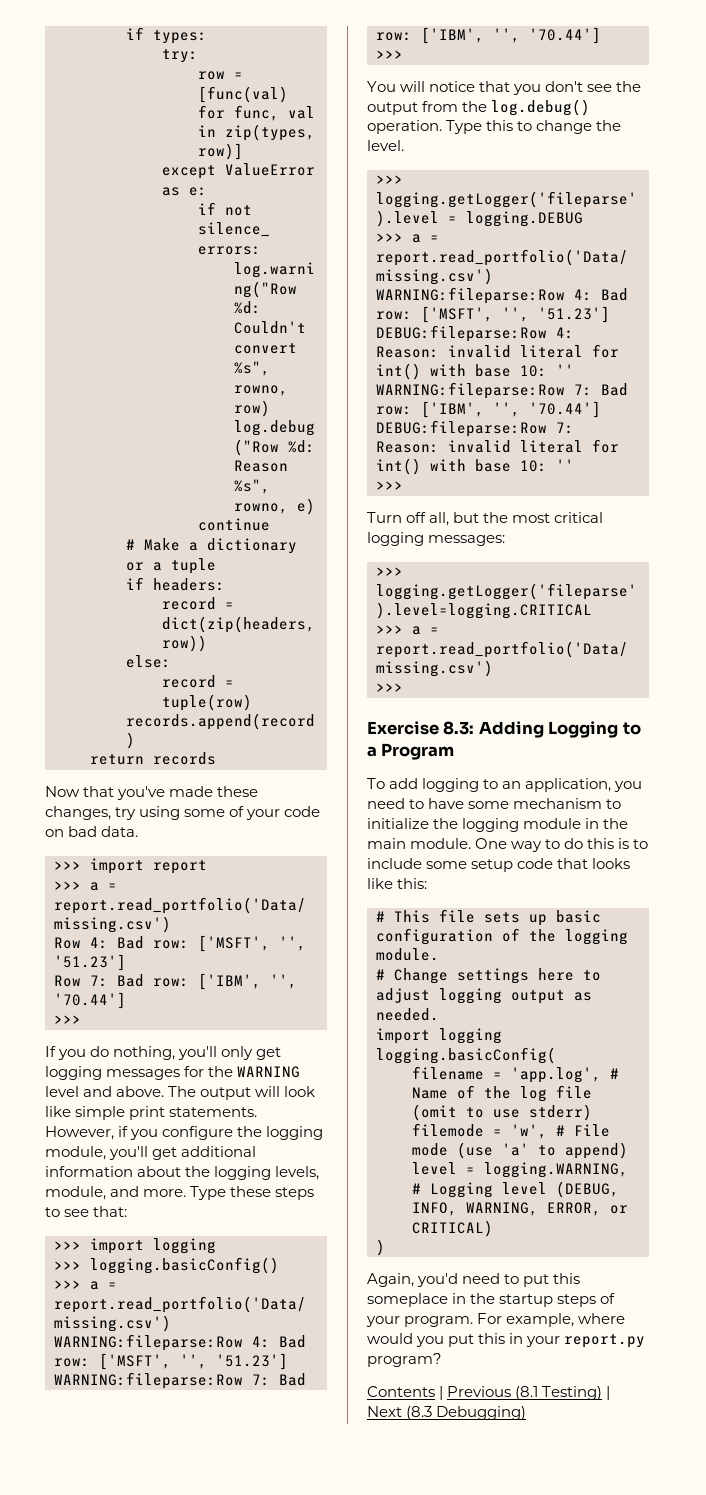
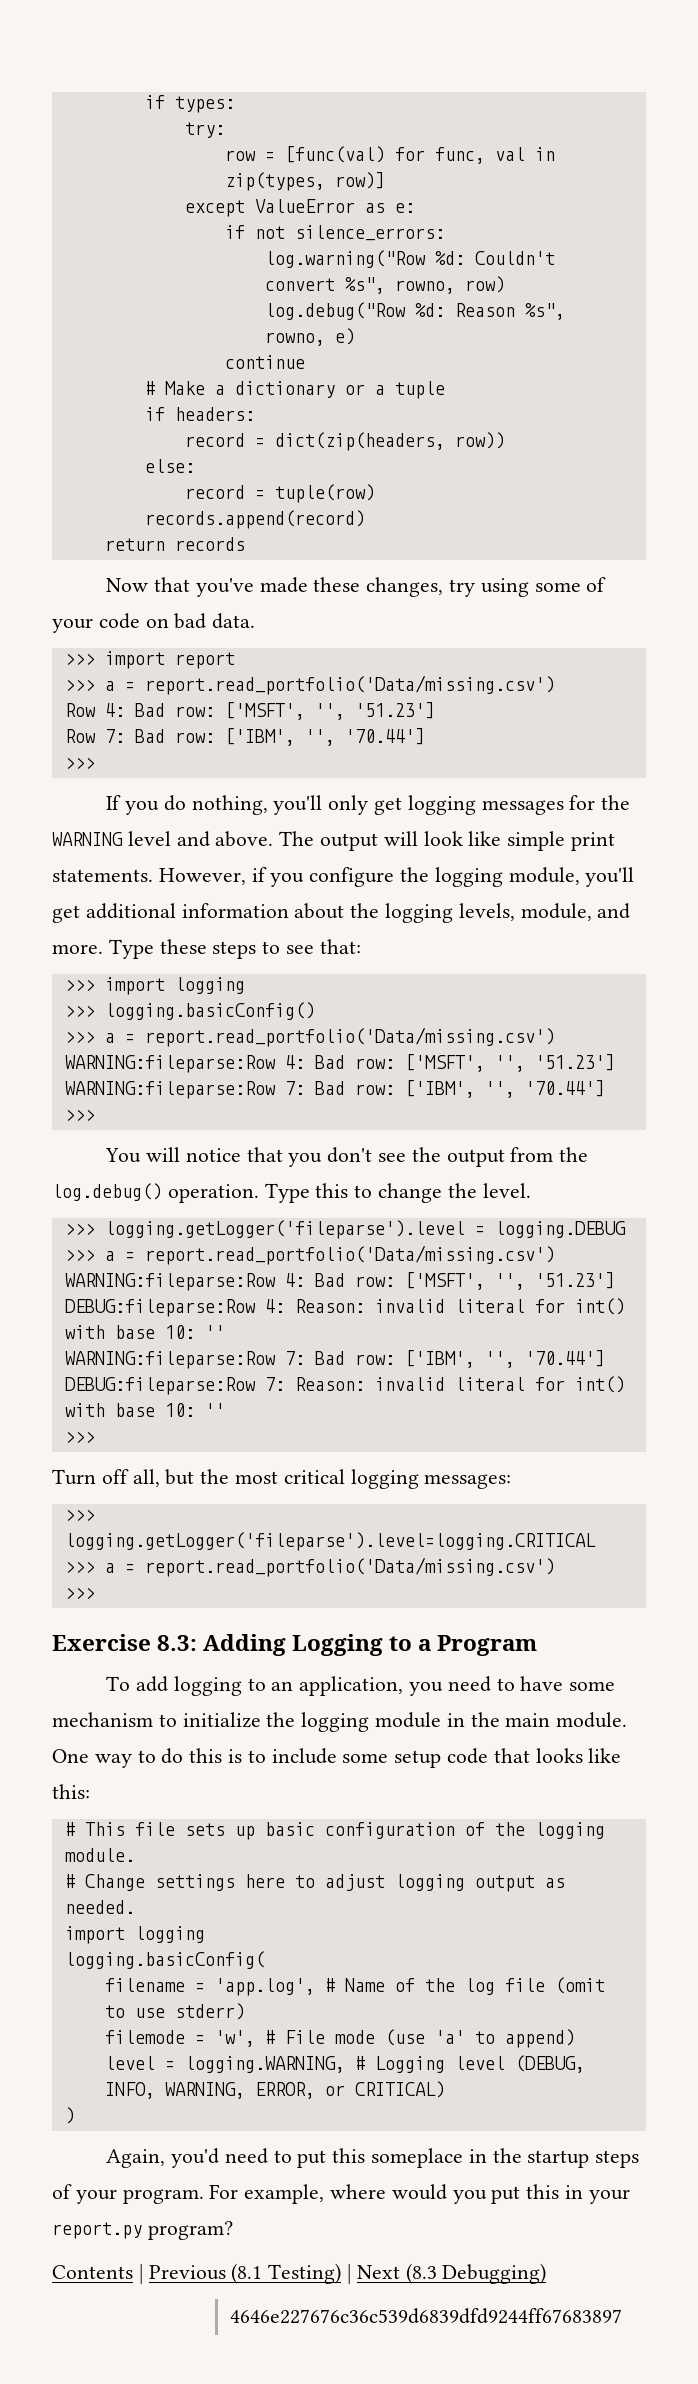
+ 4646e227676c36c539d6839dfd9244ff67683897

